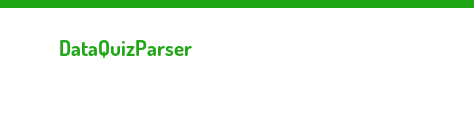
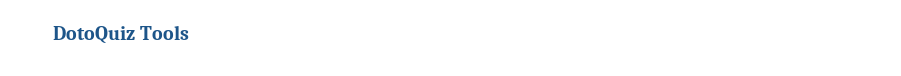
- DataQuizParser
+ DotoQuiz Tools

